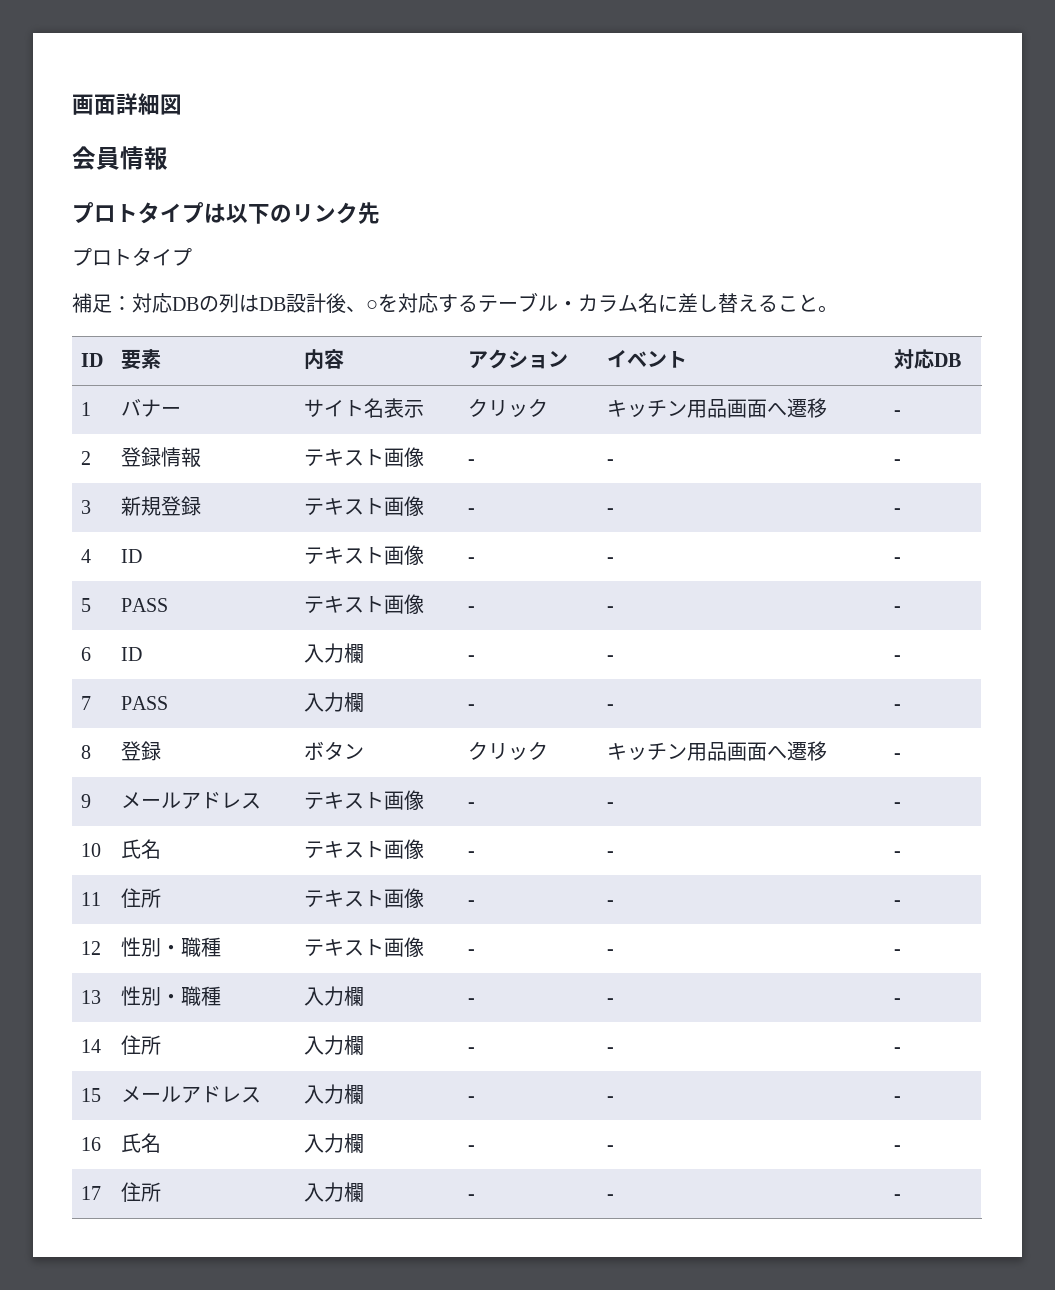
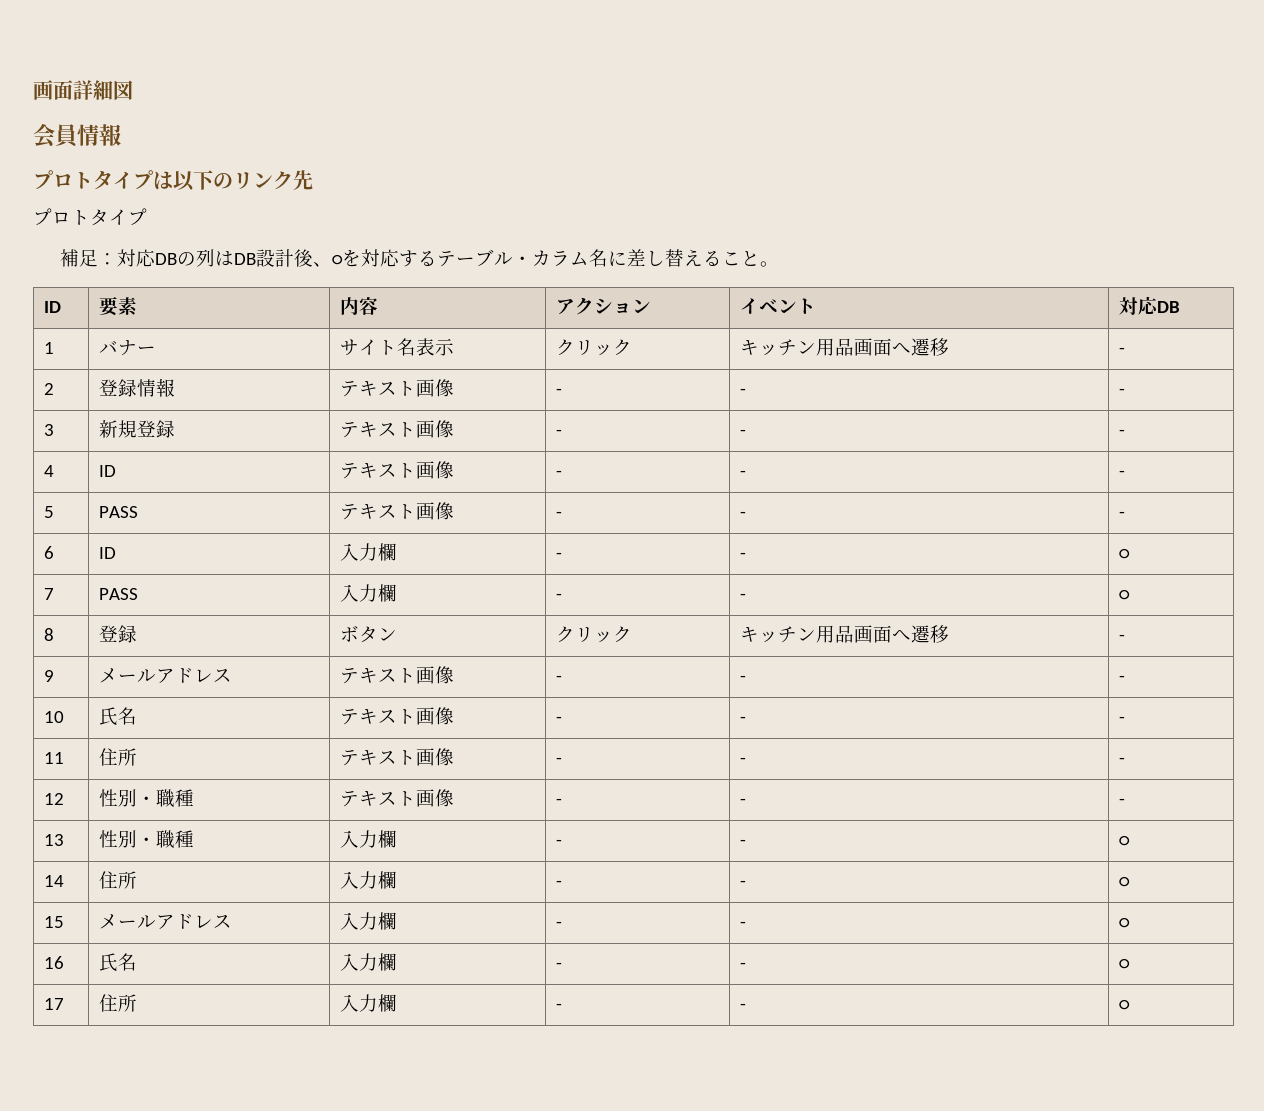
- 6 | ID | 入力欄 | - | - | -
+ 6 | ID | 入力欄 | - | - | ○
- 7 | PASS | 入力欄 | - | - | -
+ 7 | PASS | 入力欄 | - | - | ○
- 13 | 性別・職種 | 入力欄 | - | - | -
+ 13 | 性別・職種 | 入力欄 | - | - | ○
- 14 | 住所 | 入力欄 | - | - | -
+ 14 | 住所 | 入力欄 | - | - | ○
- 15 | メールアドレス | 入力欄 | - | - | -
+ 15 | メールアドレス | 入力欄 | - | - | ○
- 16 | 氏名 | 入力欄 | - | - | -
+ 16 | 氏名 | 入力欄 | - | - | ○
- 17 | 住所 | 入力欄 | - | - | -
+ 17 | 住所 | 入力欄 | - | - | ○

